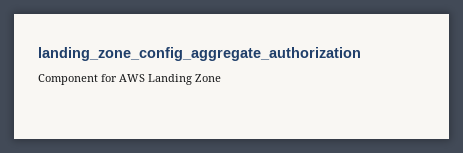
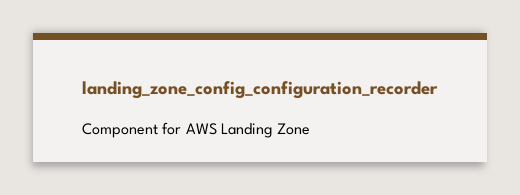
- landing_zone_config_aggregate_authorization
+ landing_zone_config_configuration_recorder

